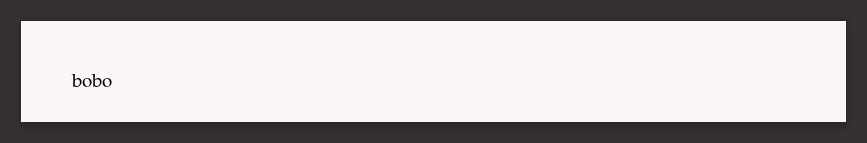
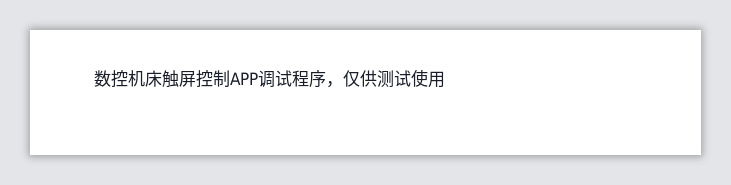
- bobo
+ 数控机床触屏控制APP调试程序，仅供测试使用

